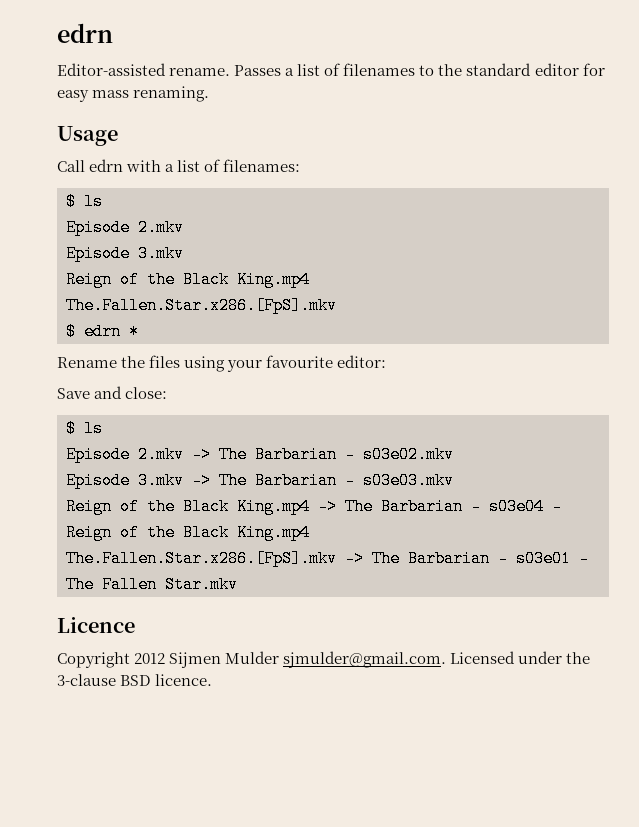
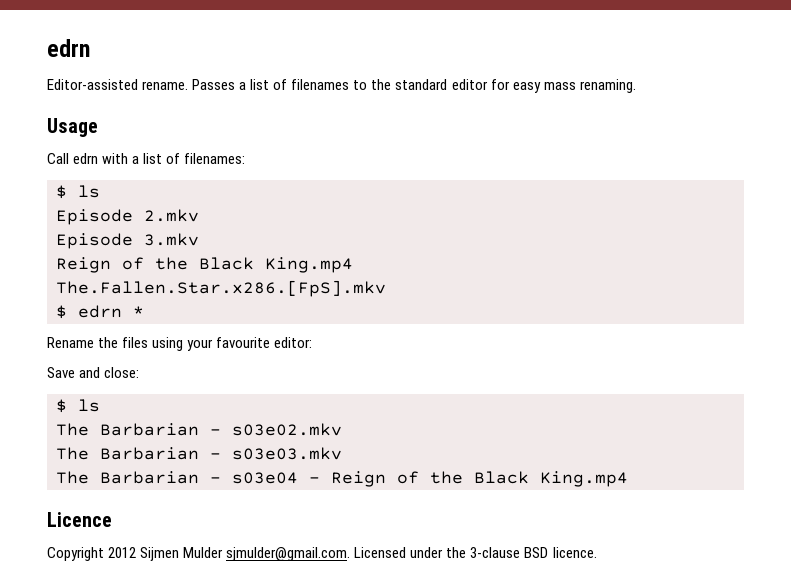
- Episode 2.mkv -> The Barbarian - s03e02.mkv
+ The Barbarian - s03e02.mkv
- Episode 3.mkv -> The Barbarian - s03e03.mkv
+ The Barbarian - s03e03.mkv
- Reign of the Black King.mp4 -> The Barbarian - s03e04 - Reign of the Black King.mp4
+ The Barbarian - s03e04 - Reign of the Black King.mp4
- The.Fallen.Star.x286.[FpS].mkv -> The Barbarian - s03e01 - The Fallen Star.mkv

